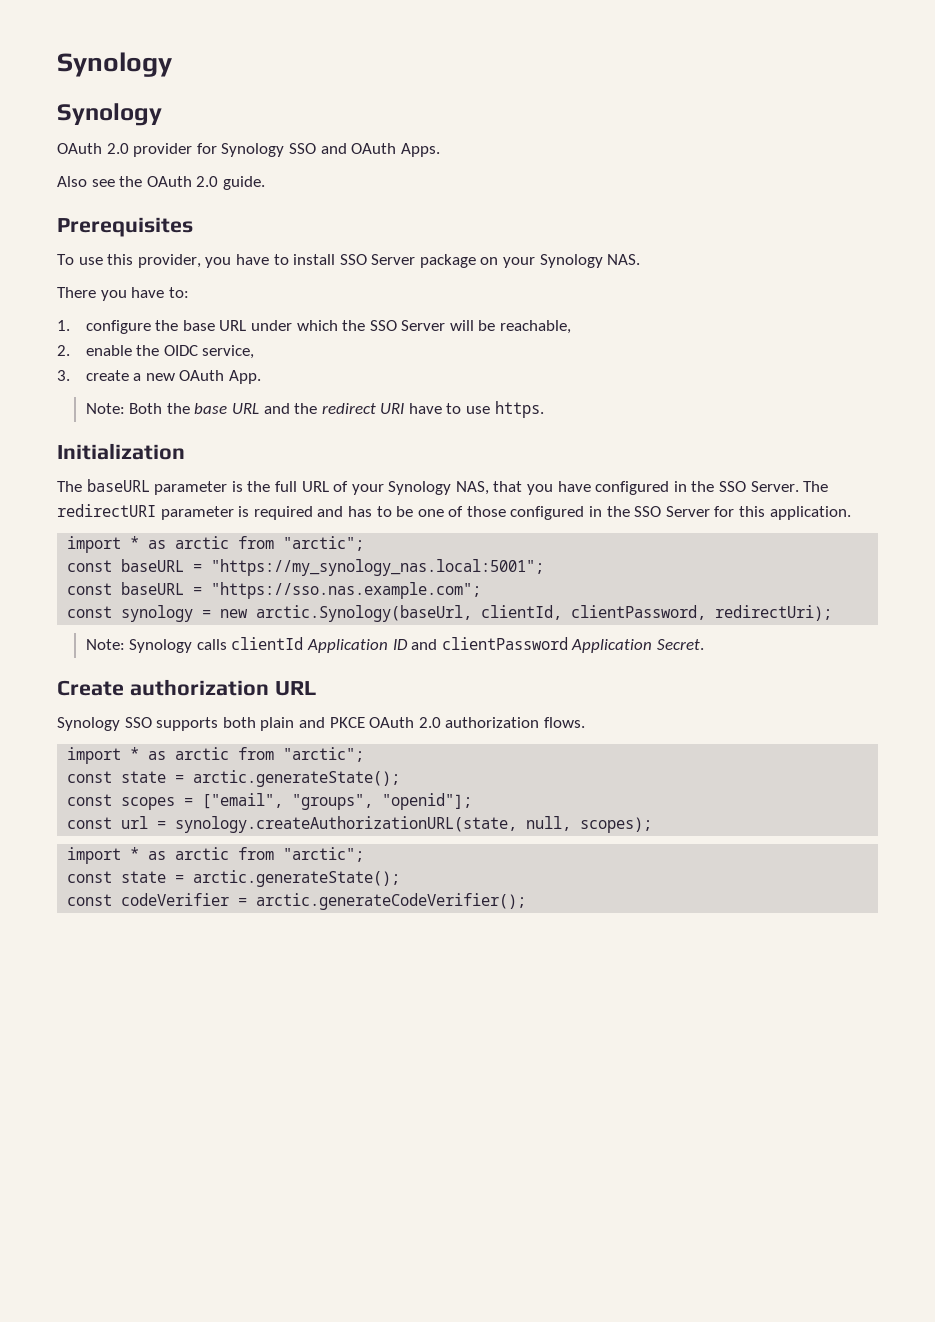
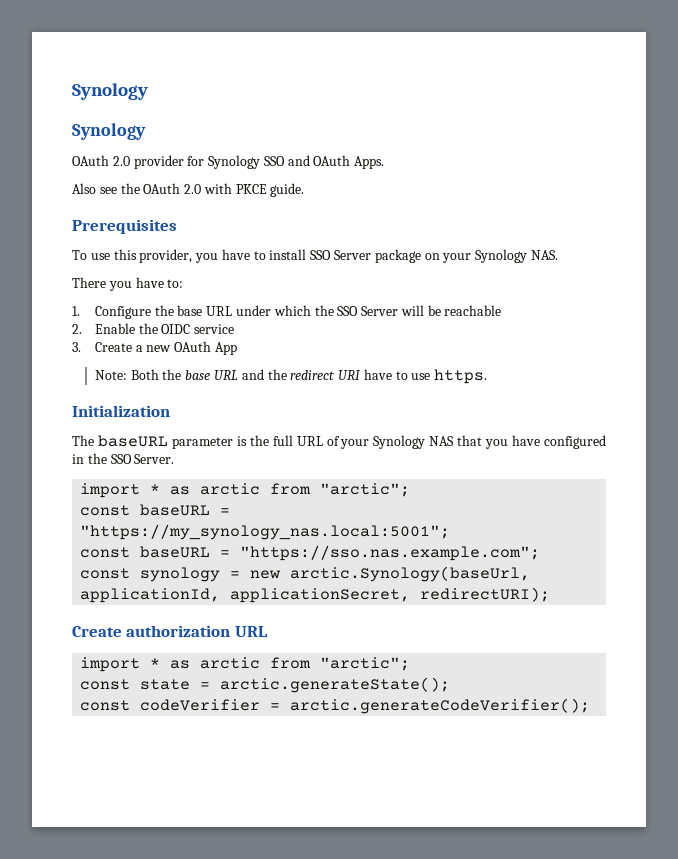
- Also see the OAuth 2.0 guide.
+ Also see the OAuth 2.0 with PKCE guide.
- 1. configure the base URL under which the SSO Server will be reachable,
+ 1. Configure the base URL under which the SSO Server will be reachable
- 2. enable the OIDC service,
+ 2. Enable the OIDC service
- 3. create a new OAuth App.
+ 3. Create a new OAuth App
- The baseURL parameter is the full URL of your Synology NAS, that you have configured in the SSO Server. The redirectURI parameter is required and has to be one of those configured in the SSO Server for this application.
+ The baseURL parameter is the full URL of your Synology NAS that you have configured in the SSO Server.
- const synology = new arctic.Synology(baseUrl, clientId, clientPassword, redirectUri);
- Note: Synology calls clientId Application ID and clientPassword Application Secret.
+ const synology = new arctic.Synology(baseUrl, applicationId, applicationSecret, redirectURI);
  Create authorization URL
- Synology SSO supports both plain and PKCE OAuth 2.0 authorization flows.
- import * as arctic from "arctic";
- const state = arctic.generateState();
- const scopes = ["email", "groups", "openid"];
- const url = synology.createAuthorizationURL(state, null, scopes);

